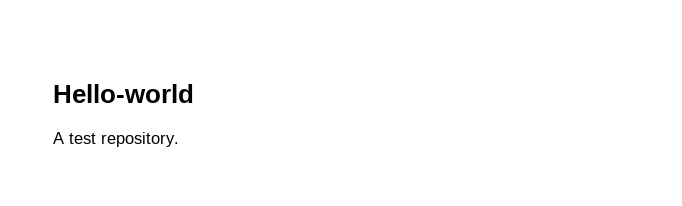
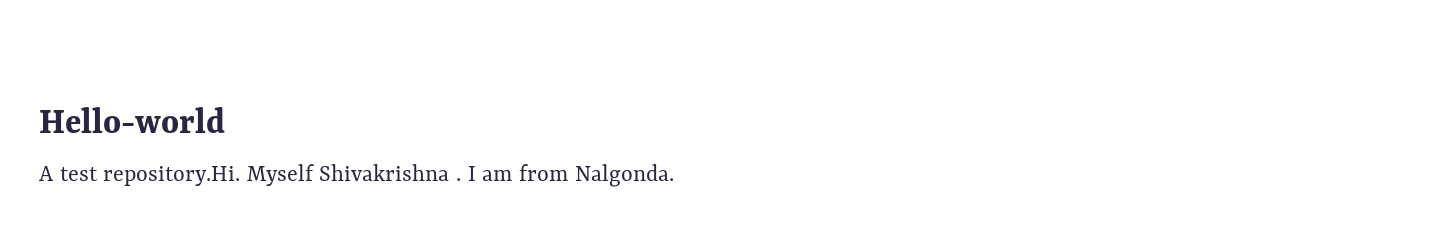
- A test repository.
+ A test repository.Hi. Myself Shivakrishna . I am from Nalgonda.

